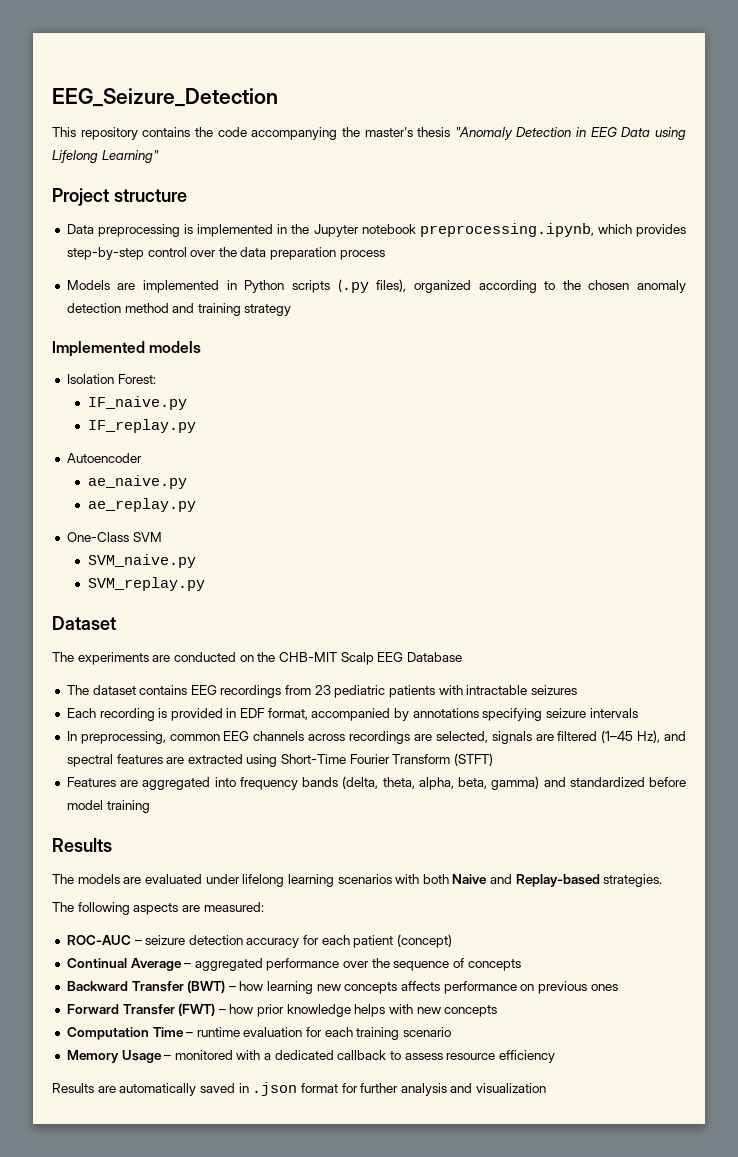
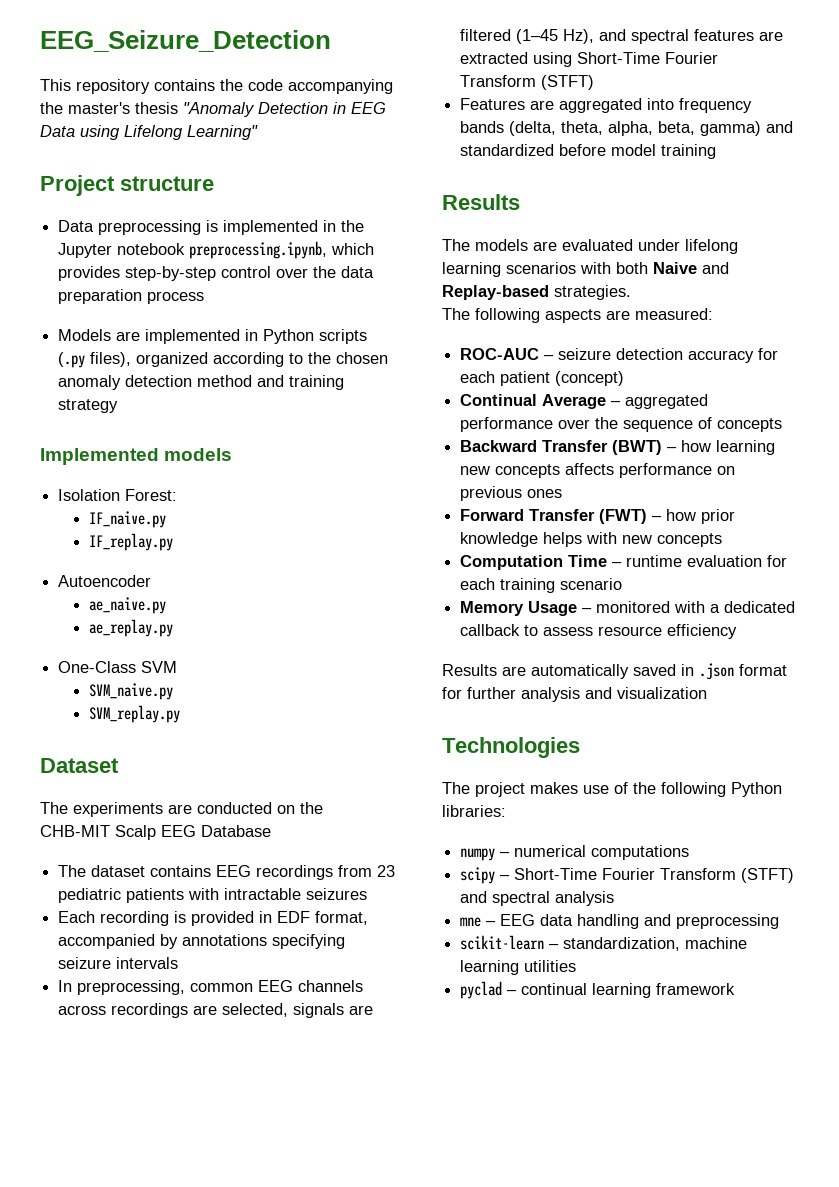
+ Technologies
+ The project makes use of the following Python libraries:
+ numpy – numerical computations
+ scipy – Short-Time Fourier Transform (STFT) and spectral analysis
+ mne – EEG data handling and preprocessing
+ scikit-learn – standardization, machine learning utilities
+ pyclad – continual learning framework

